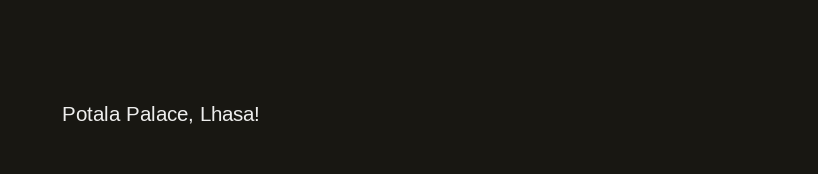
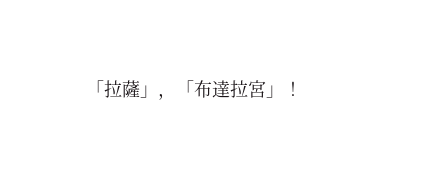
- Potala Palace, Lhasa!
+ 「拉薩」，「布達拉宮」！

